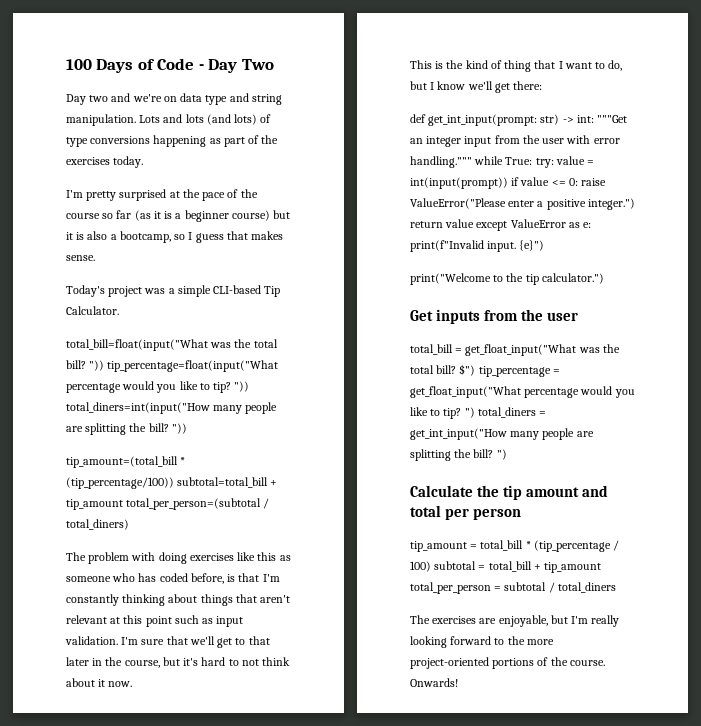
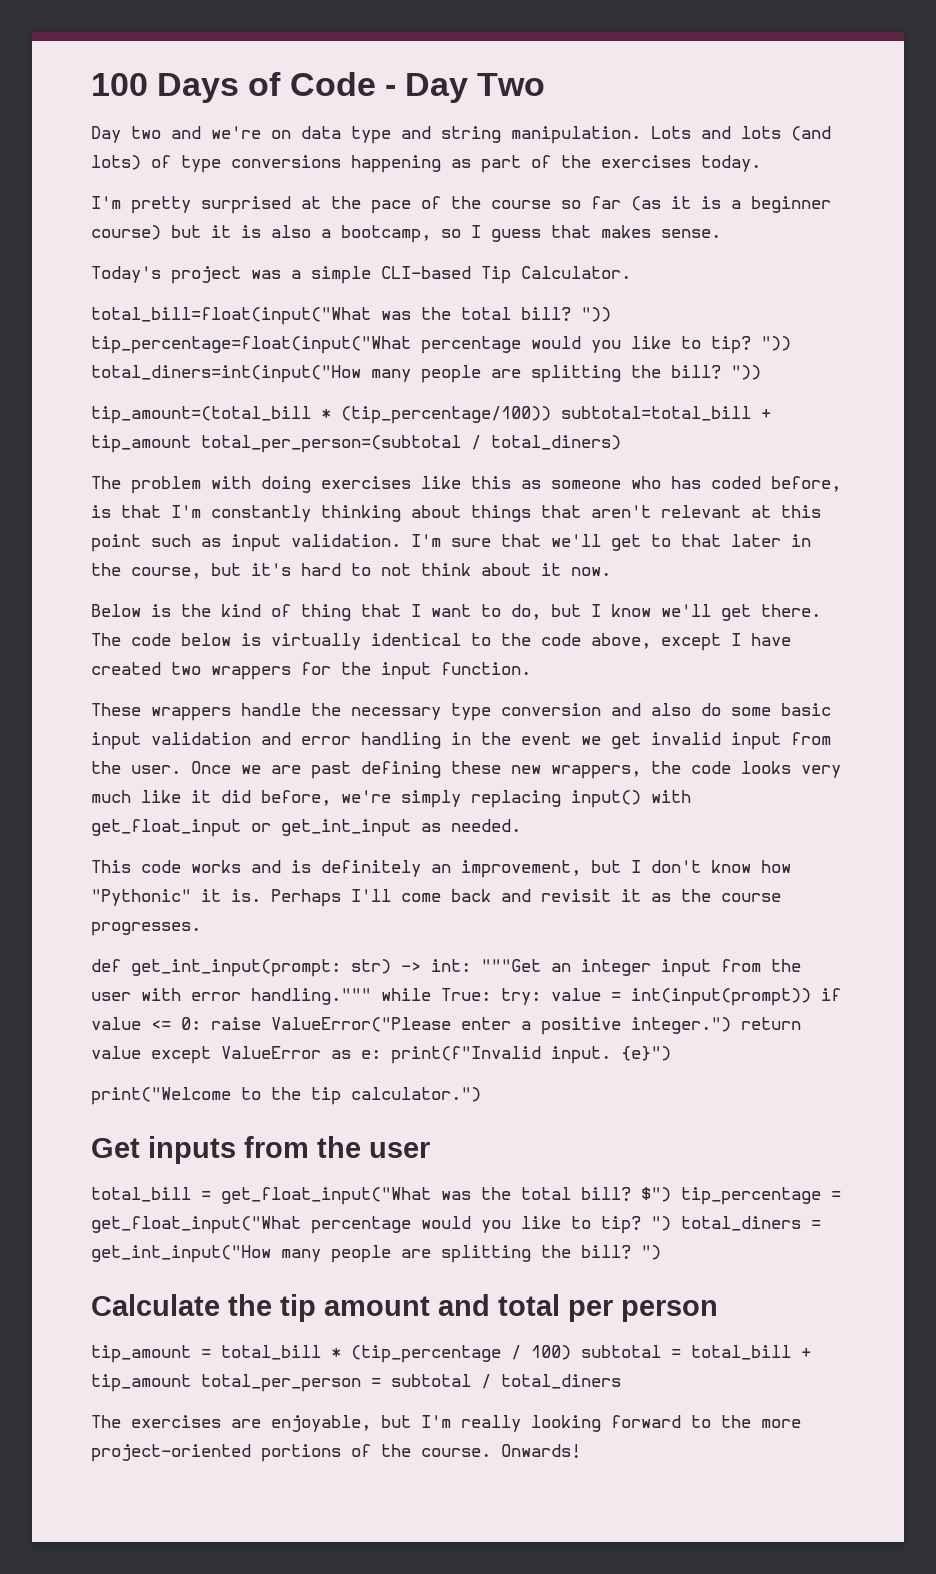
- This is the kind of thing that I want to do, but I know we'll get there:
+ Below is the kind of thing that I want to do, but I know we'll get there. The code below is virtually identical to the code above, except I have created two wrappers for the input function.
+ These wrappers handle the necessary type conversion and also do some basic input validation and error handling in the event we get invalid input from the user. Once we are past defining these new wrappers, the code looks very much like it did before, we're simply replacing input() with get_float_input or get_int_input as needed.
+ This code works and is definitely an improvement, but I don't know how "Pythonic" it is. Perhaps I'll come back and revisit it as the course progresses.

